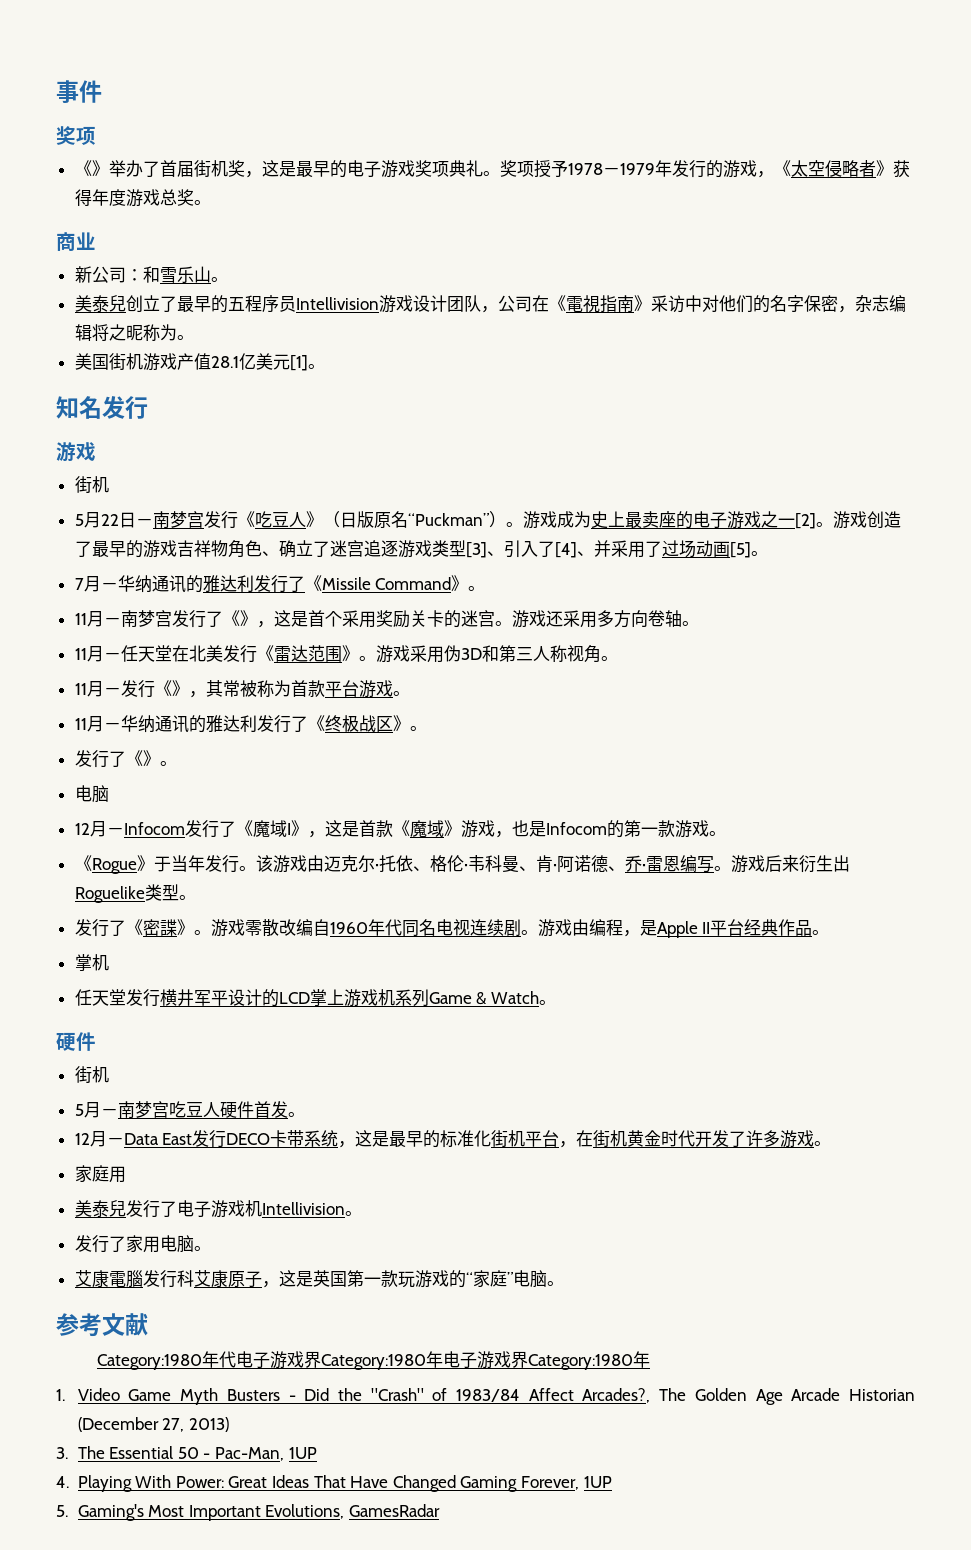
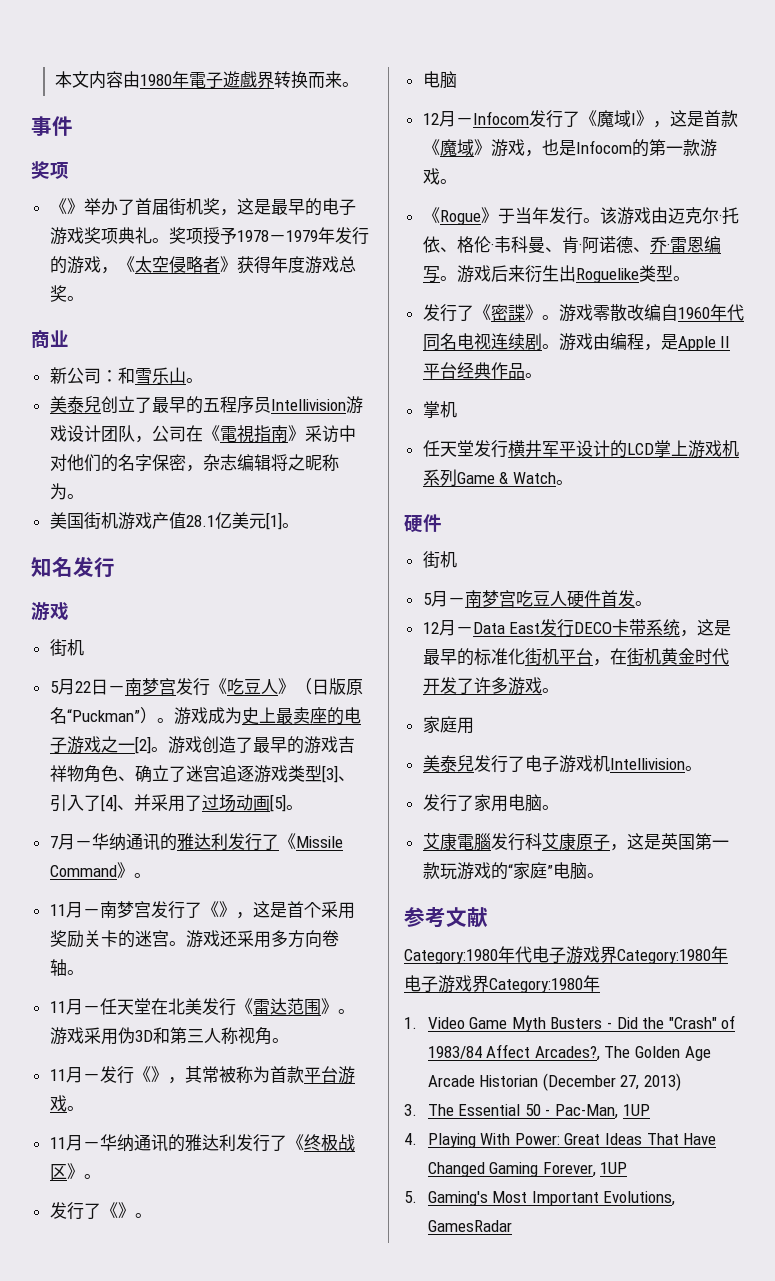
+ 本文内容由1980年電子遊戲界转换而来。

